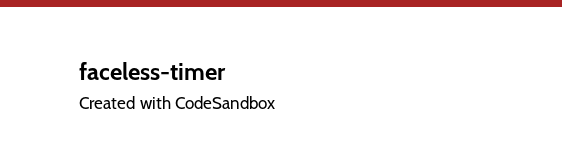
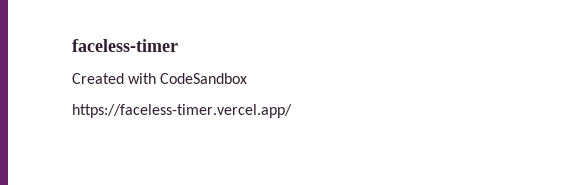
+ https://faceless-timer.vercel.app/

